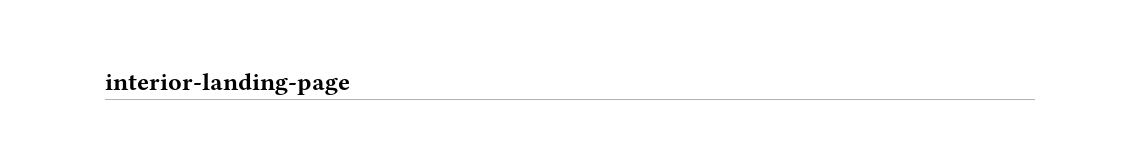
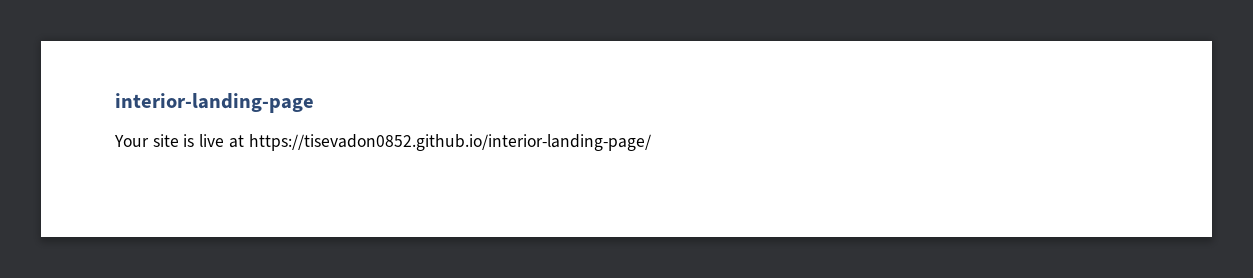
+ Your site is live at https://tisevadon0852.github.io/interior-landing-page/

